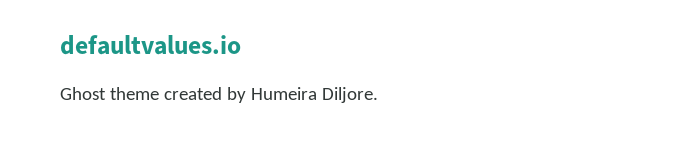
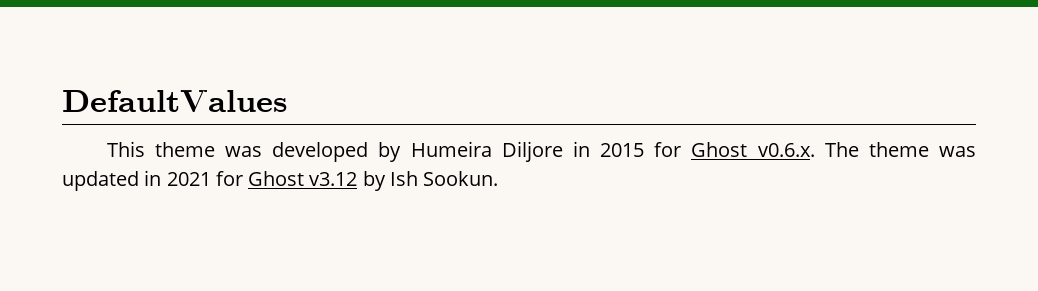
- defaultvalues.io
- Ghost theme created by Humeira Diljore.
+ DefaultValues
+ This theme was developed by Humeira Diljore in 2015 for Ghost v0.6.x. The theme was updated in 2021 for Ghost v3.12 by Ish Sookun.

